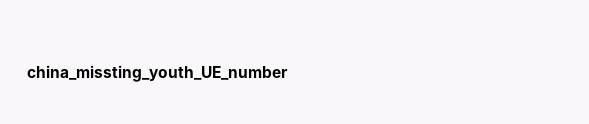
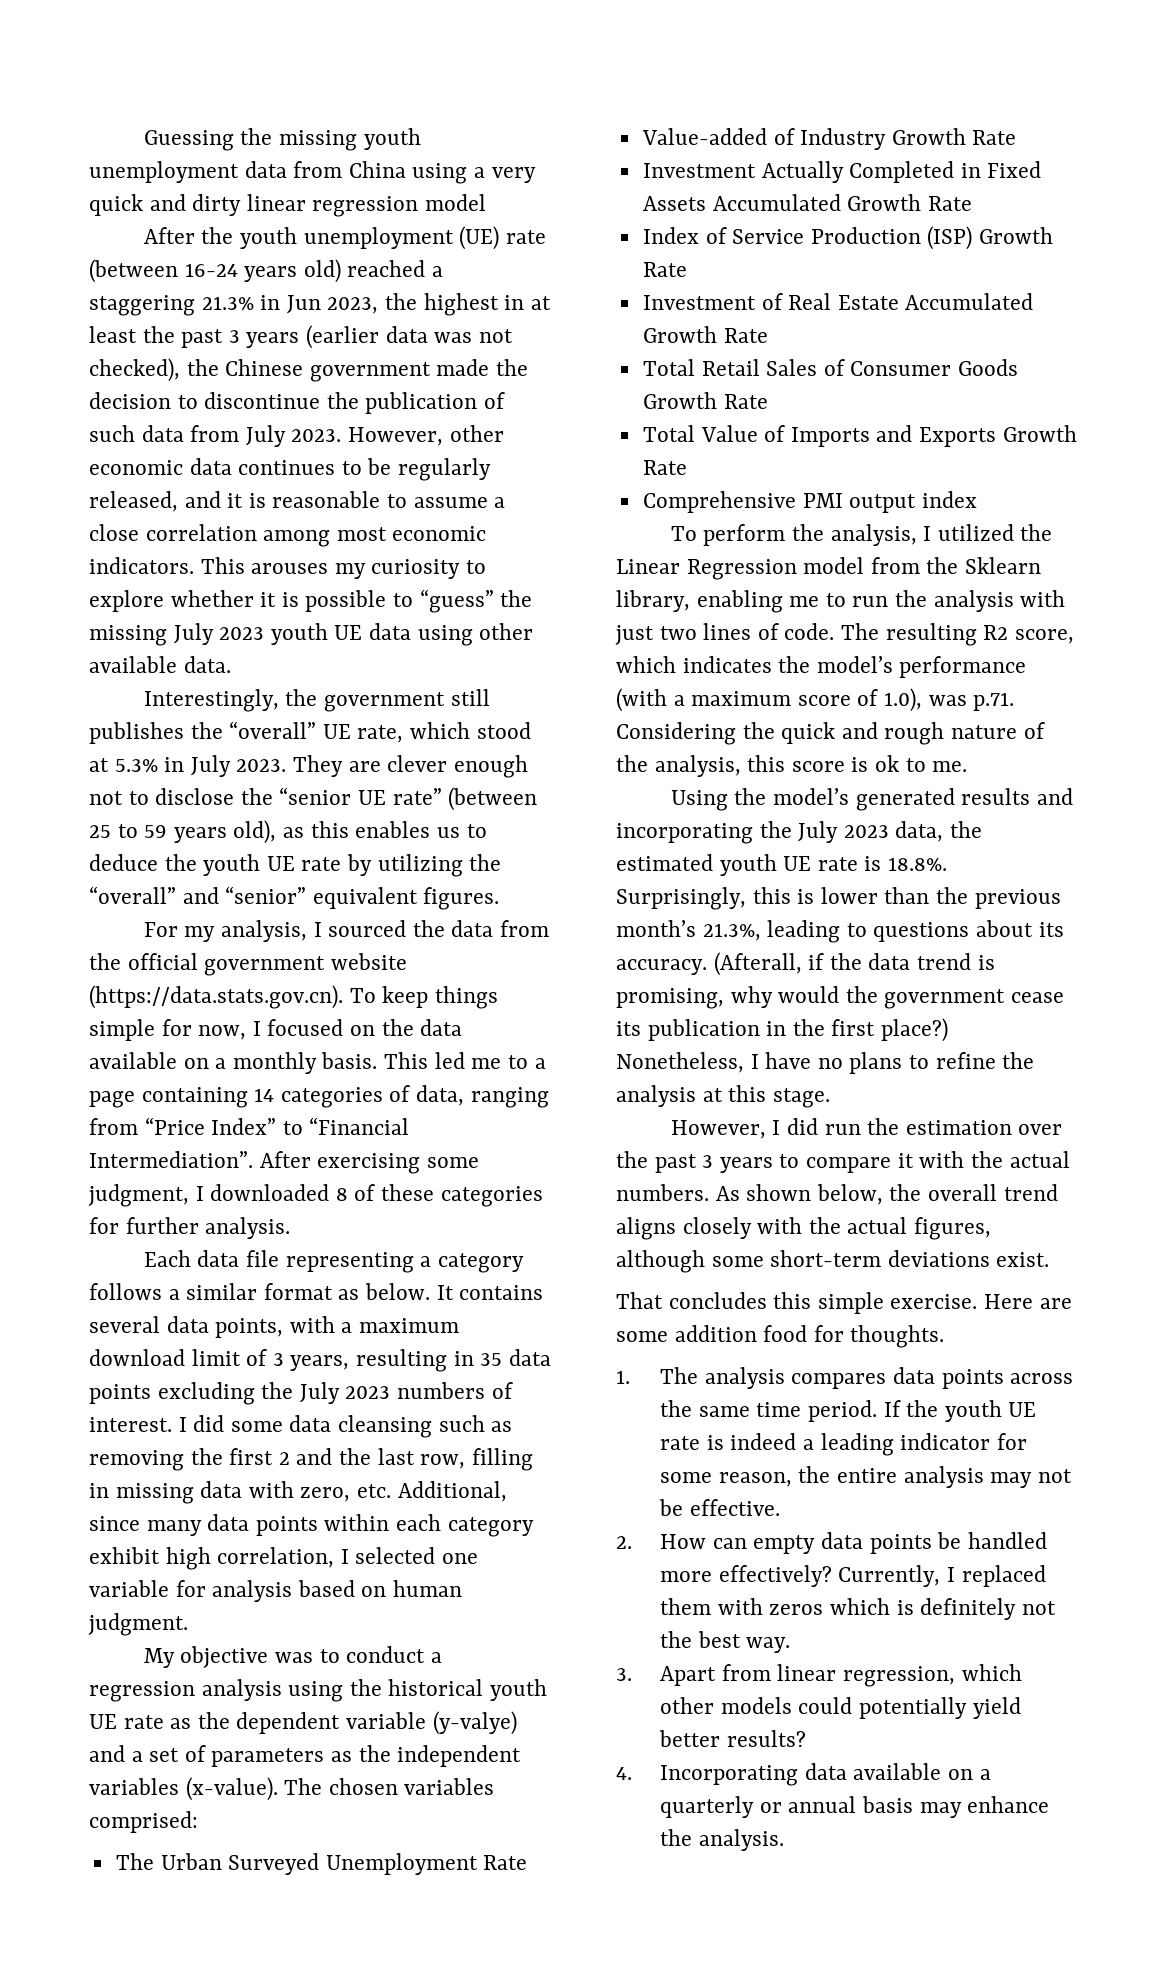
- china_missting_youth_UE_number
+ Guessing the missing youth unemployment data from China using a very quick and dirty linear regression model
+ After the youth unemployment (UE) rate (between 16-24 years old) reached a staggering 21.3% in Jun 2023, the highest in at least the past 3 years (earlier data was not checked), the Chinese government made the decision to discontinue the publication of such data from July 2023. However, other economic data continues to be regularly released, and it is reasonable to assume a close correlation among most economic indicators. This arouses my curiosity to explore whether it is possible to “guess” the missing July 2023 youth UE data using other available data.
+ Interestingly, the government still publishes the “overall” UE rate, which stood at 5.3% in July 2023. They are clever enough not to disclose the “senior UE rate” (between 25 to 59 years old), as this enables us to deduce the youth UE rate by utilizing the “overall” and “senior” equivalent figures.
+ For my analysis, I sourced the data from the official government website (https://data.stats.gov.cn). To keep things simple for now, I focused on the data available on a monthly basis. This led me to a page containing 14 categories of data, ranging from “Price Index” to “Financial Intermediation”. After exercising some judgment, I downloaded 8 of these categories for further analysis.
+ Each data file representing a category follows a similar format as below. It contains several data points, with a maximum download limit of 3 years, resulting in 35 data points excluding the July 2023 numbers of interest. I did some data cleansing such as removing the first 2 and the last row, filling in missing data with zero, etc. Additional, since many data points within each category exhibit high correlation, I selected one variable for analysis based on human judgment.
+ My objective was to conduct a regression analysis using the historical youth UE rate as the dependent variable (y-valye) and a set of parameters as the independent variables (x-value). The chosen variables comprised:
+ The Urban Surveyed Unemployment Rate
+ Value-added of Industry Growth Rate
+ Investment Actually Completed in Fixed Assets Accumulated Growth Rate
+ Index of Service Production (ISP) Growth Rate
+ Investment of Real Estate Accumulated Growth Rate
+ Total Retail Sales of Consumer Goods Growth Rate
+ Total Value of Imports and Exports Growth Rate
+ Comprehensive PMI output index
+ To perform the analysis, I utilized the Linear Regression model from the Sklearn library, enabling me to run the analysis with just two lines of code. The resulting R2 score, which indicates the model’s performance (with a maximum score of 1.0), was p.71. Considering the quick and rough nature of the analysis, this score is ok to me.
+ Using the model’s generated results and incorporating the July 2023 data, the estimated youth UE rate is 18.8%. Surprisingly, this is lower than the previous month’s 21.3%, leading to questions about its accuracy. (Afterall, if the data trend is promising, why would the government cease its publication in the first place?) Nonetheless, I have no plans to refine the analysis at this stage.
+ However, I did run the estimation over the past 3 years to compare it with the actual numbers. As shown below, the overall trend aligns closely with the actual figures, although some short-term deviations exist.
+ That concludes this simple exercise. Here are some addition food for thoughts.
+ 1. The analysis compares data points across the same time period. If the youth UE rate is indeed a leading indicator for some reason, the entire analysis may not be effective.
+ 2. How can empty data points be handled more effectively? Currently, I replaced them with zeros which is definitely not the best way.
+ 3. Apart from linear regression, which other models could potentially yield better results?
+ 4. Incorporating data available on a quarterly or annual basis may enhance the analysis.

